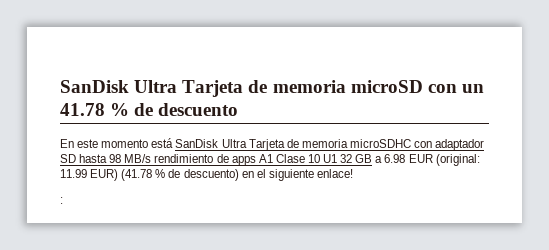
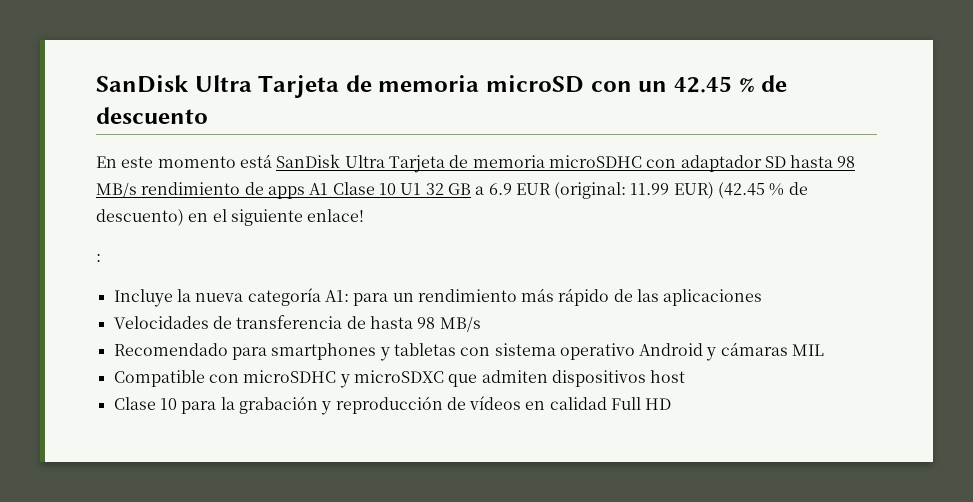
- SanDisk Ultra Tarjeta de memoria microSD con un 41.78 % de descuento
+ SanDisk Ultra Tarjeta de memoria microSD con un 42.45 % de descuento
- En este momento está SanDisk Ultra Tarjeta de memoria microSDHC con adaptador SD hasta 98 MB/s rendimiento de apps A1 Clase 10 U1 32 GB a 6.98 EUR (original: 11.99 EUR) (41.78 % de descuento) en el siguiente enlace!
+ En este momento está SanDisk Ultra Tarjeta de memoria microSDHC con adaptador SD hasta 98 MB/s rendimiento de apps A1 Clase 10 U1 32 GB a 6.9 EUR (original: 11.99 EUR) (42.45 % de descuento) en el siguiente enlace!
+ Incluye la nueva categoría A1: para un rendimiento más rápido de las aplicaciones
+ Velocidades de transferencia de hasta 98 MB/s
+ Recomendado para smartphones y tabletas con sistema operativo Android y cámaras MIL
+ Compatible con microSDHC y microSDXC que admiten dispositivos host
+ Clase 10 para la grabación y reproducción de vídeos en calidad Full HD

